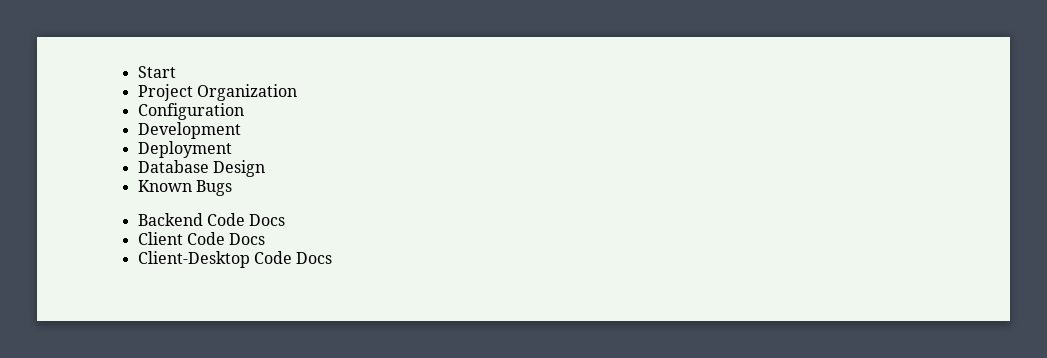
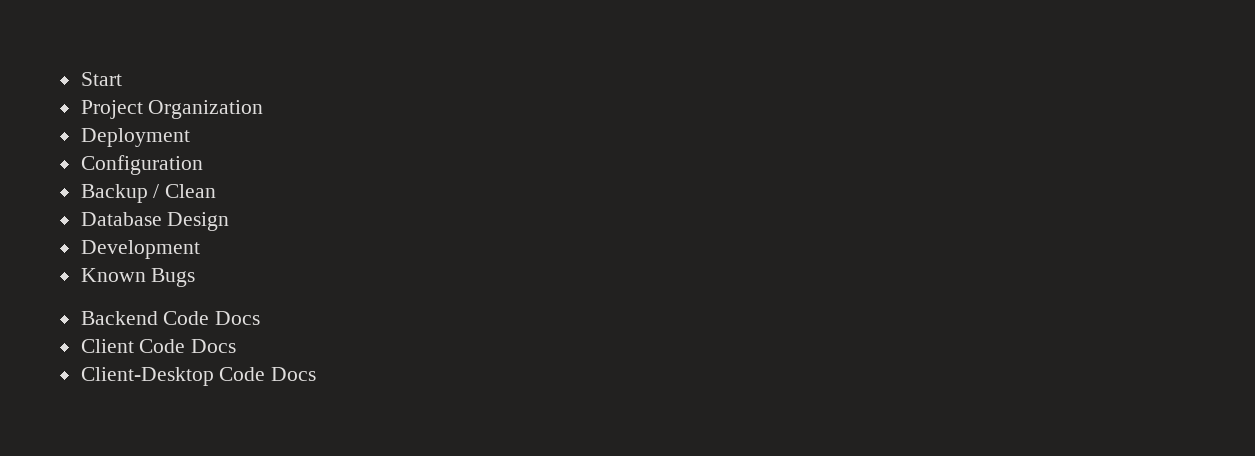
+ Deployment
- Development
- Deployment
+ Backup / Clean
+ Development

